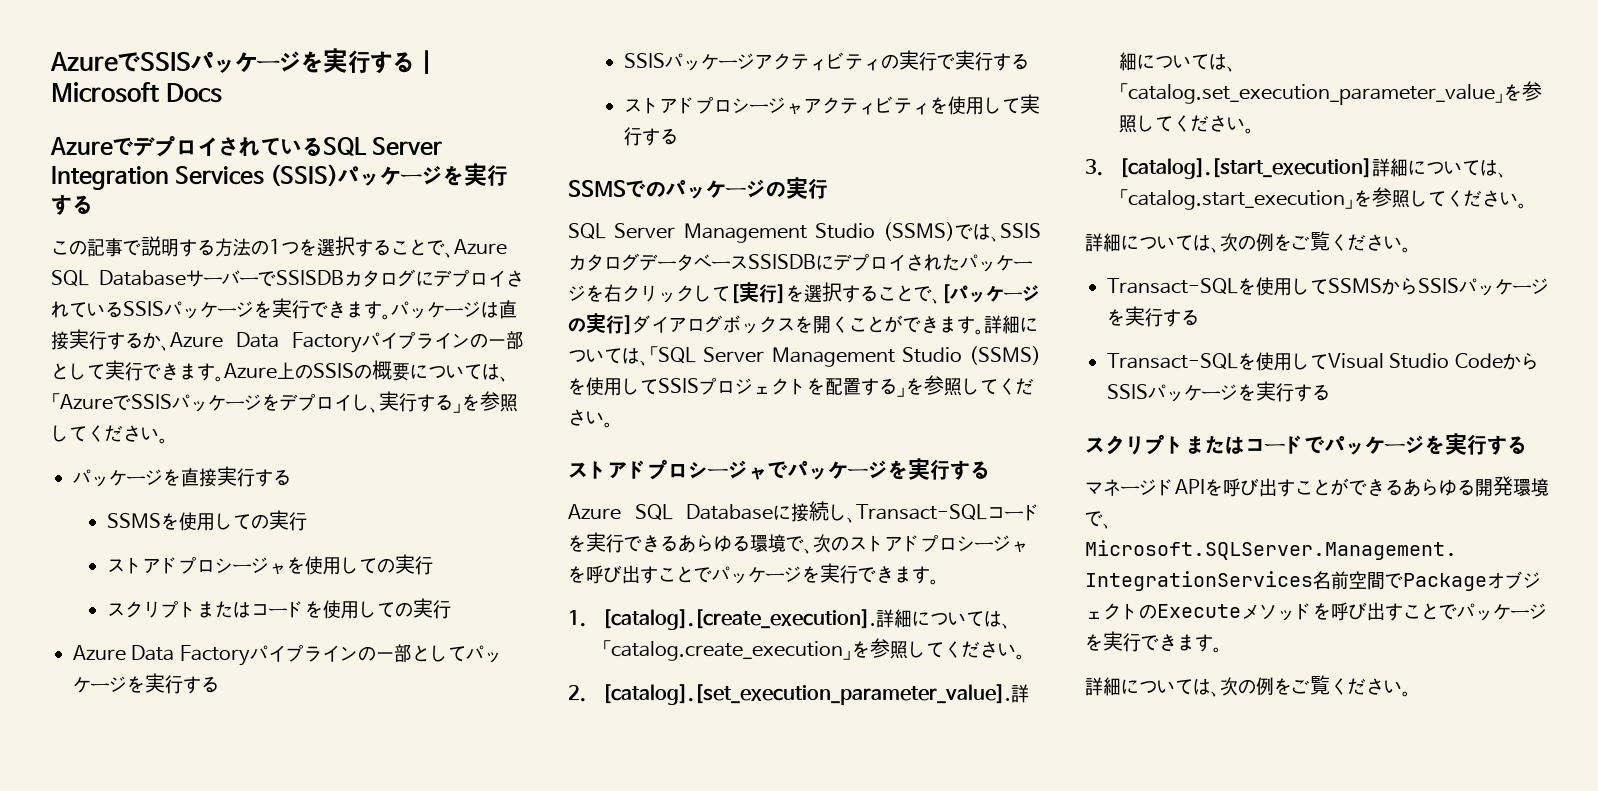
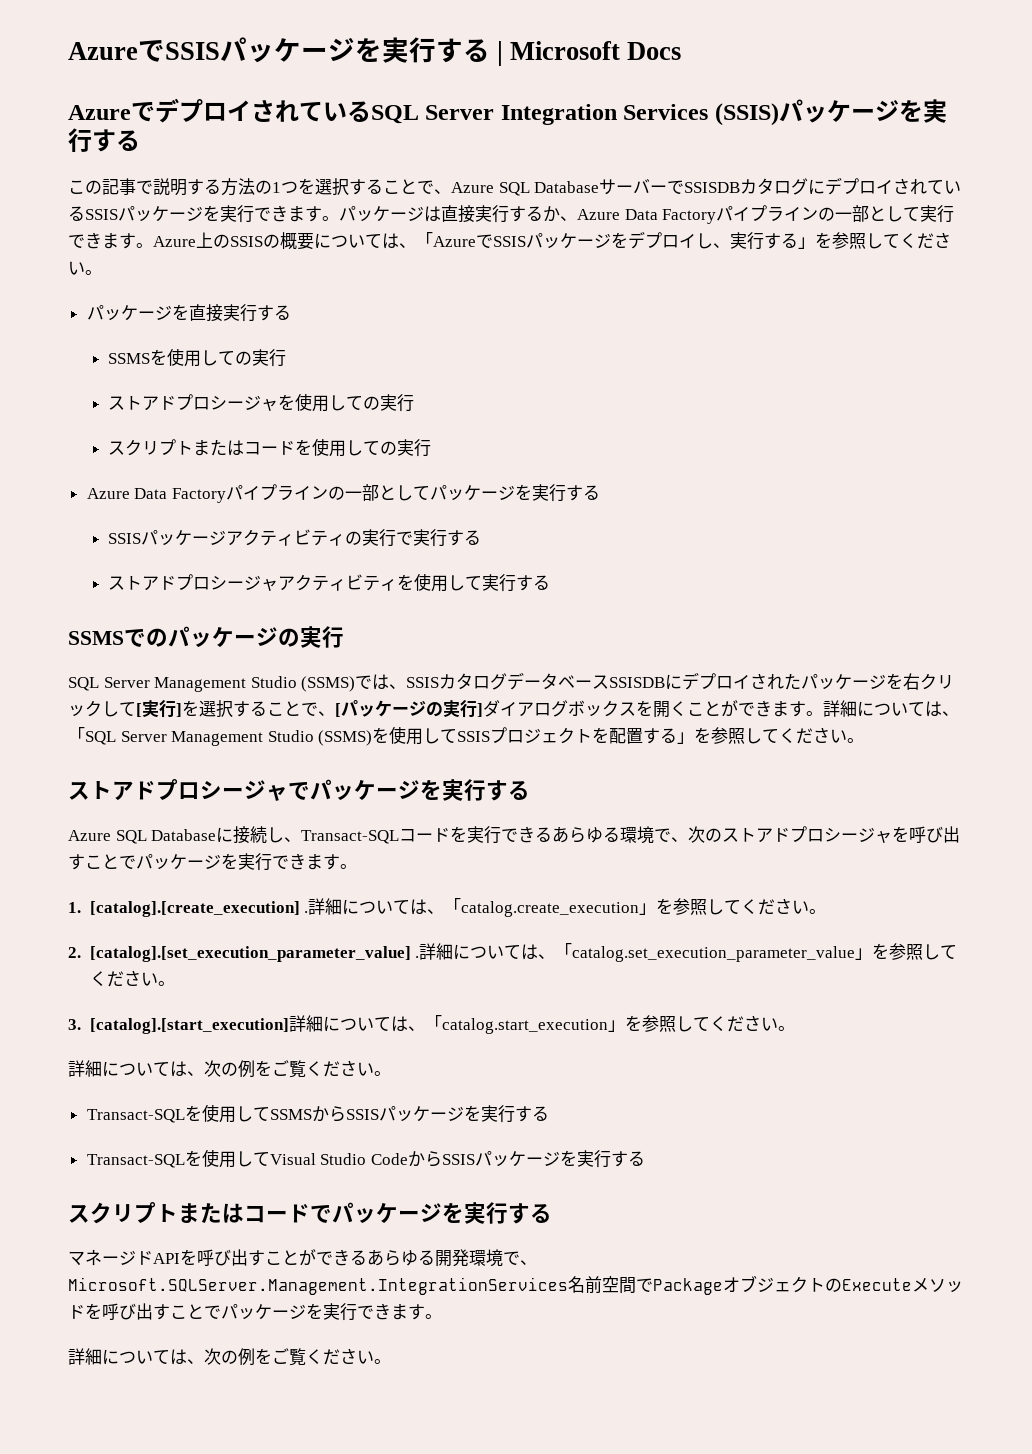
- 1. [catalog].[create_execution].詳細については、「catalog.create_execution」を参照してください。
+ 1. [catalog].[create_execution] .詳細については、「catalog.create_execution」を参照してください。
- 2. [catalog].[set_execution_parameter_value].詳細については、「catalog.set_execution_parameter_value」を参照してください。
+ 2. [catalog].[set_execution_parameter_value] .詳細については、「catalog.set_execution_parameter_value」を参照してください。

